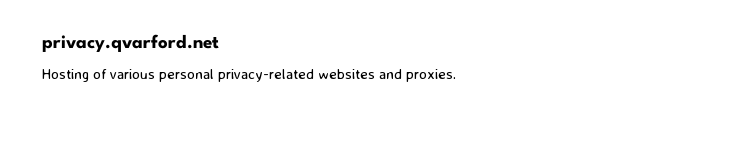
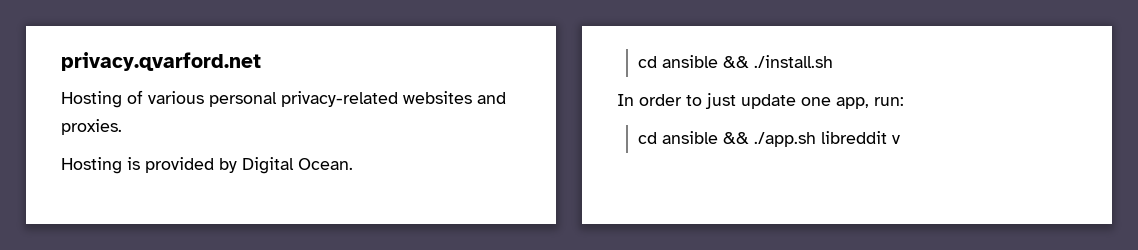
+ Hosting is provided by Digital Ocean.
+ cd ansible && ./install.sh
+ In order to just update one app, run:
+ cd ansible && ./app.sh libreddit v

